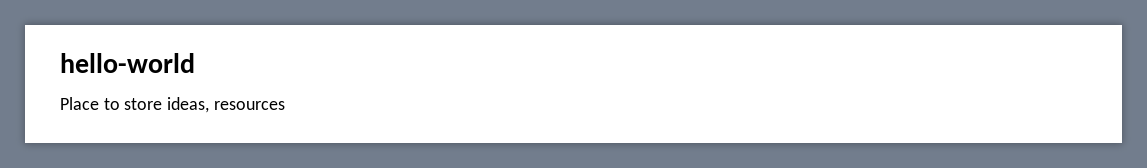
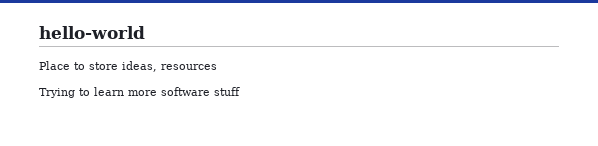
+ Trying to learn more software stuff

